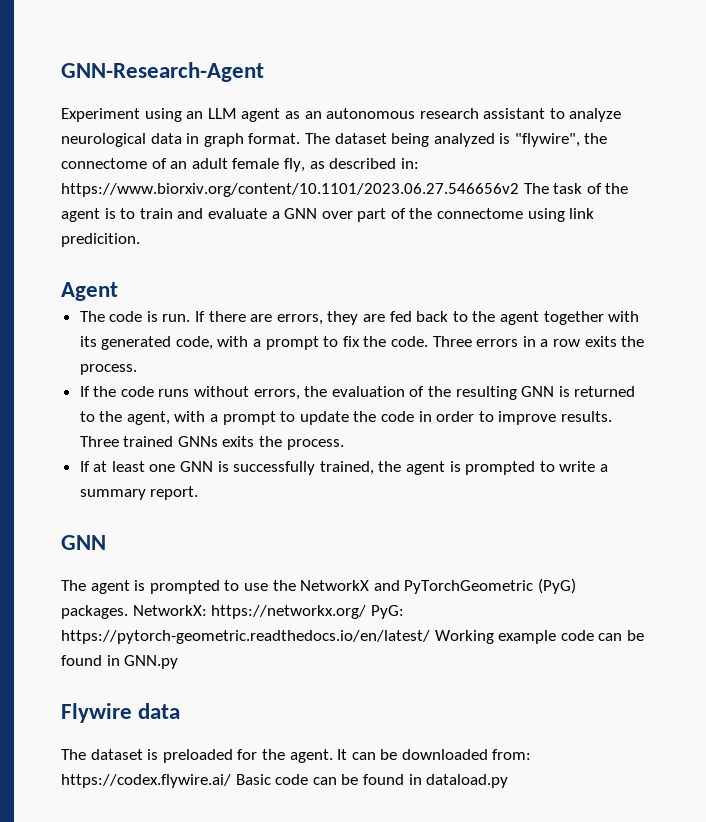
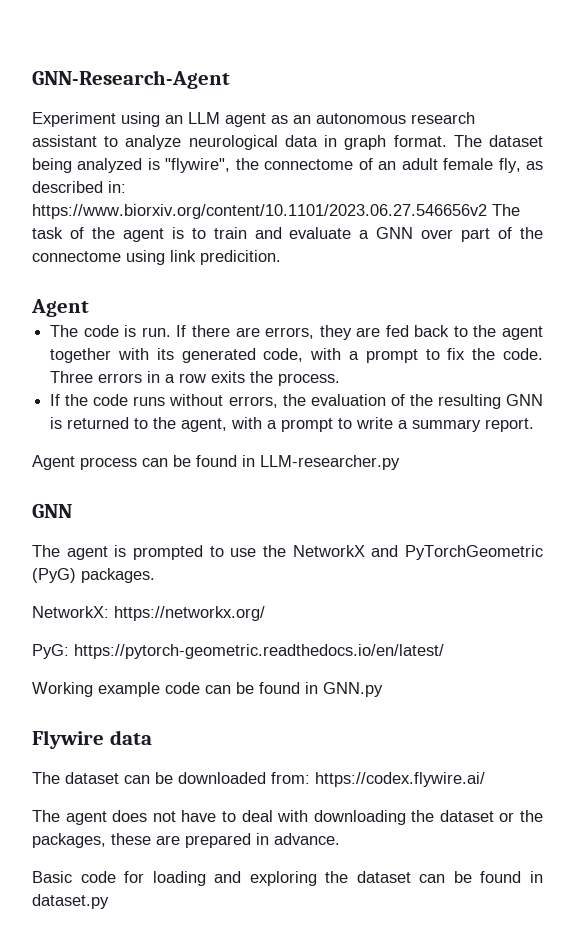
- If the code runs without errors, the evaluation of the resulting GNN is returned to the agent, with a prompt to update the code in order to improve results. Three trained GNNs exits the process.
- If at least one GNN is successfully trained, the agent is prompted to write a summary report.
+ If the code runs without errors, the evaluation of the resulting GNN is returned to the agent, with a prompt to write a summary report.
+ Agent process can be found in LLM-researcher.py
- The agent is prompted to use the NetworkX and PyTorchGeometric (PyG) packages. NetworkX: https://networkx.org/ PyG: https://pytorch-geometric.readthedocs.io/en/latest/ Working example code can be found in GNN.py
+ The agent is prompted to use the NetworkX and PyTorchGeometric (PyG) packages.
+ NetworkX: https://networkx.org/
+ PyG: https://pytorch-geometric.readthedocs.io/en/latest/
+ Working example code can be found in GNN.py
- The dataset is preloaded for the agent. It can be downloaded from: https://codex.flywire.ai/ Basic code can be found in dataload.py
+ The dataset can be downloaded from: https://codex.flywire.ai/
+ The agent does not have to deal with downloading the dataset or the packages, these are prepared in advance.
+ Basic code for loading and exploring the dataset can be found in dataset.py

